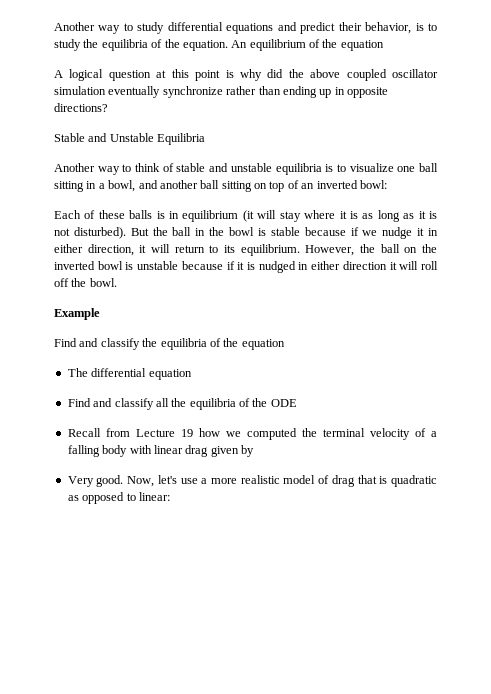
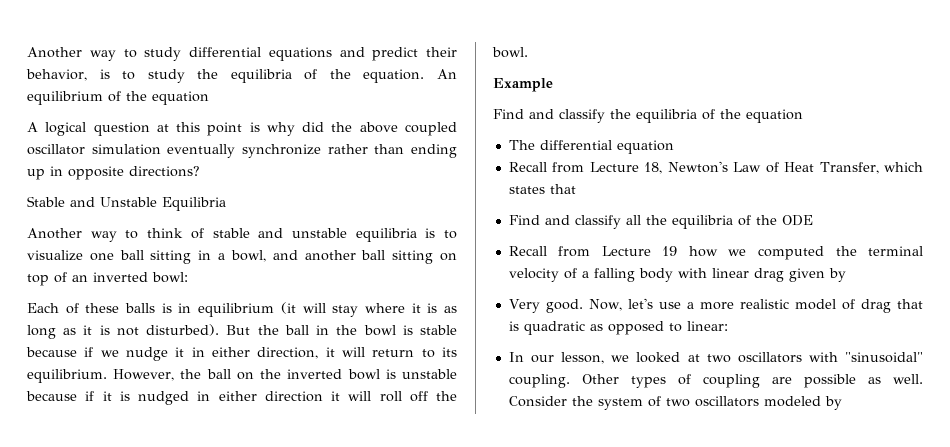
+ Recall from Lecture 18, Newton's Law of Heat Transfer, which states that
+ In our lesson, we looked at two oscillators with "sinusoidal" coupling. Other types of coupling are possible as well. Consider the system of two oscillators modeled by

